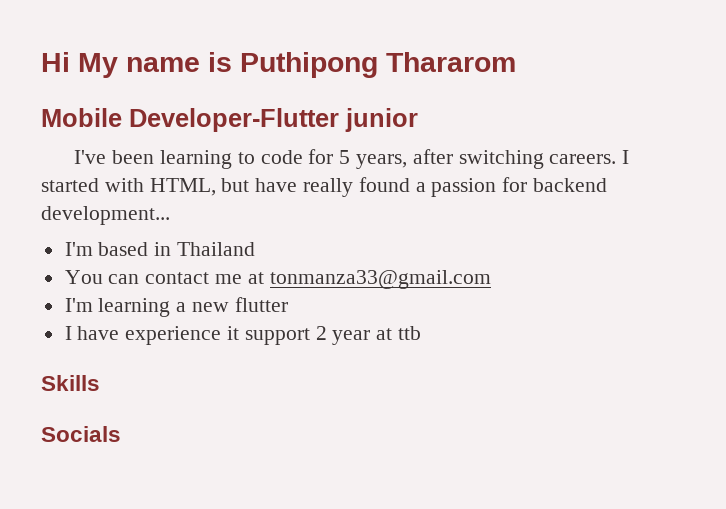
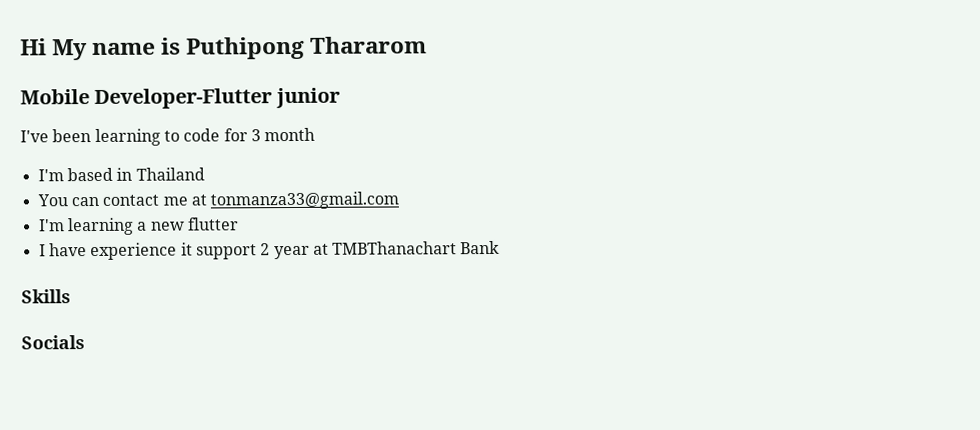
- I've been learning to code for 5 years, after switching careers. I started with HTML, but have really found a passion for backend development...
+ I've been learning to code for 3 month
- I have experience it support 2 year at ttb
+ I have experience it support 2 year at TMBThanachart Bank

